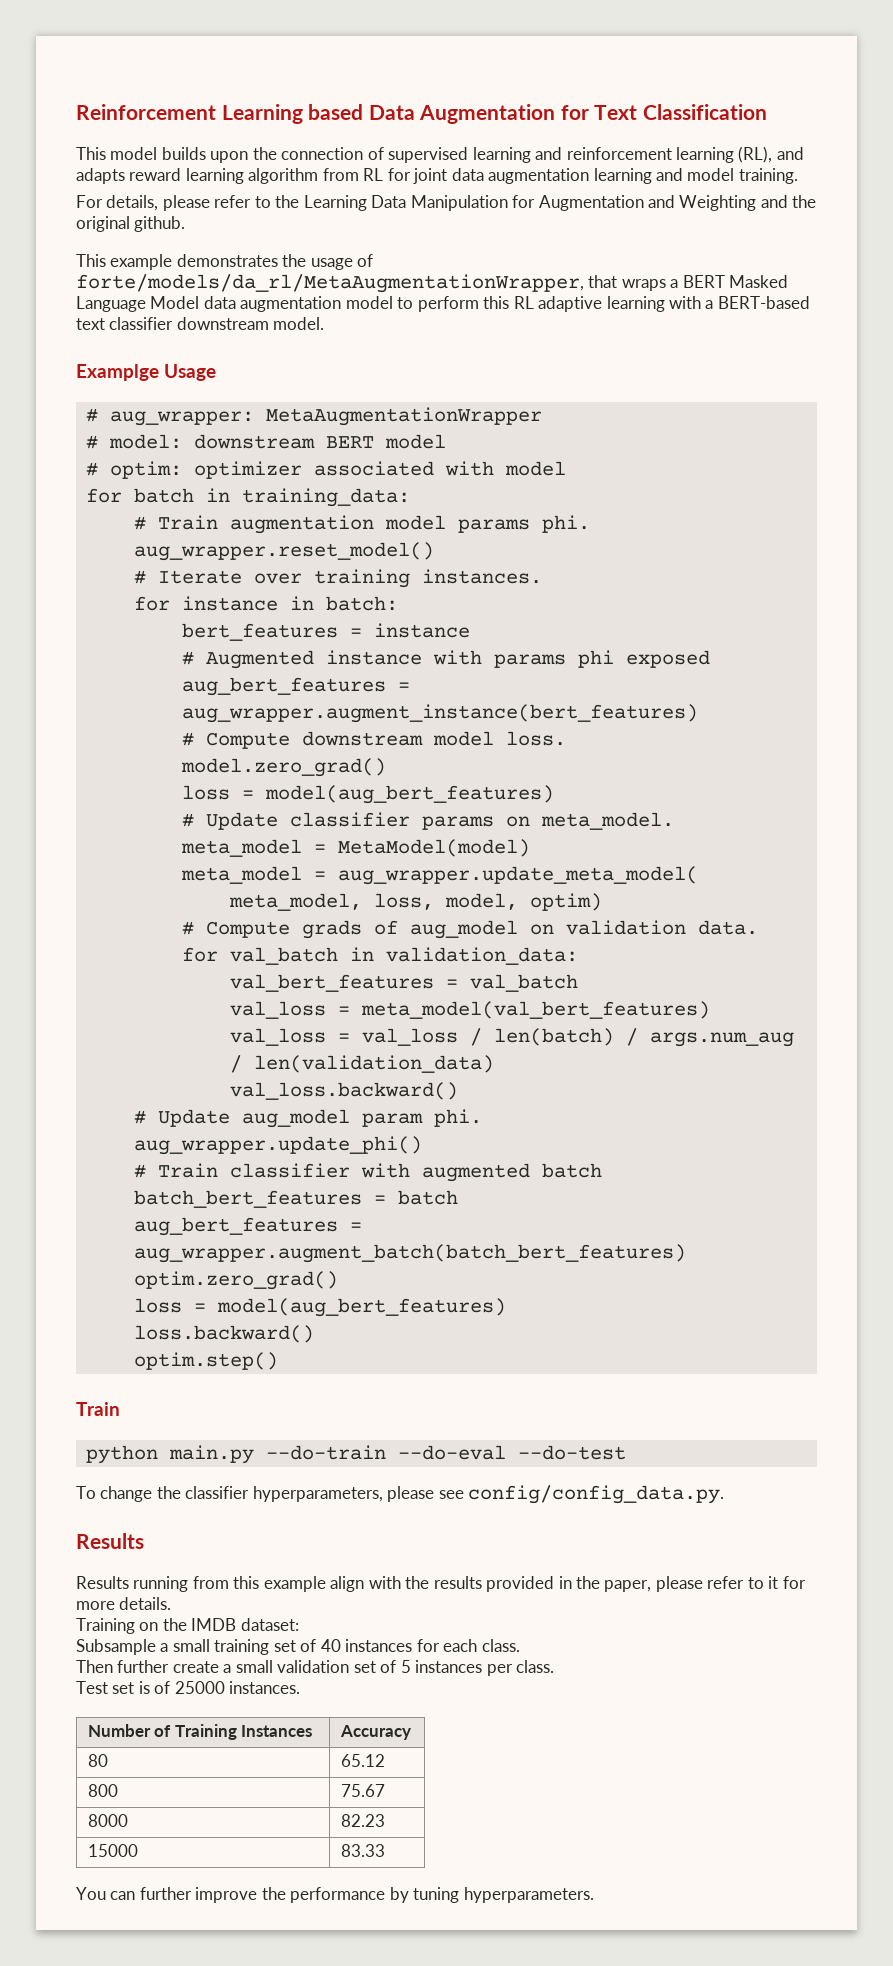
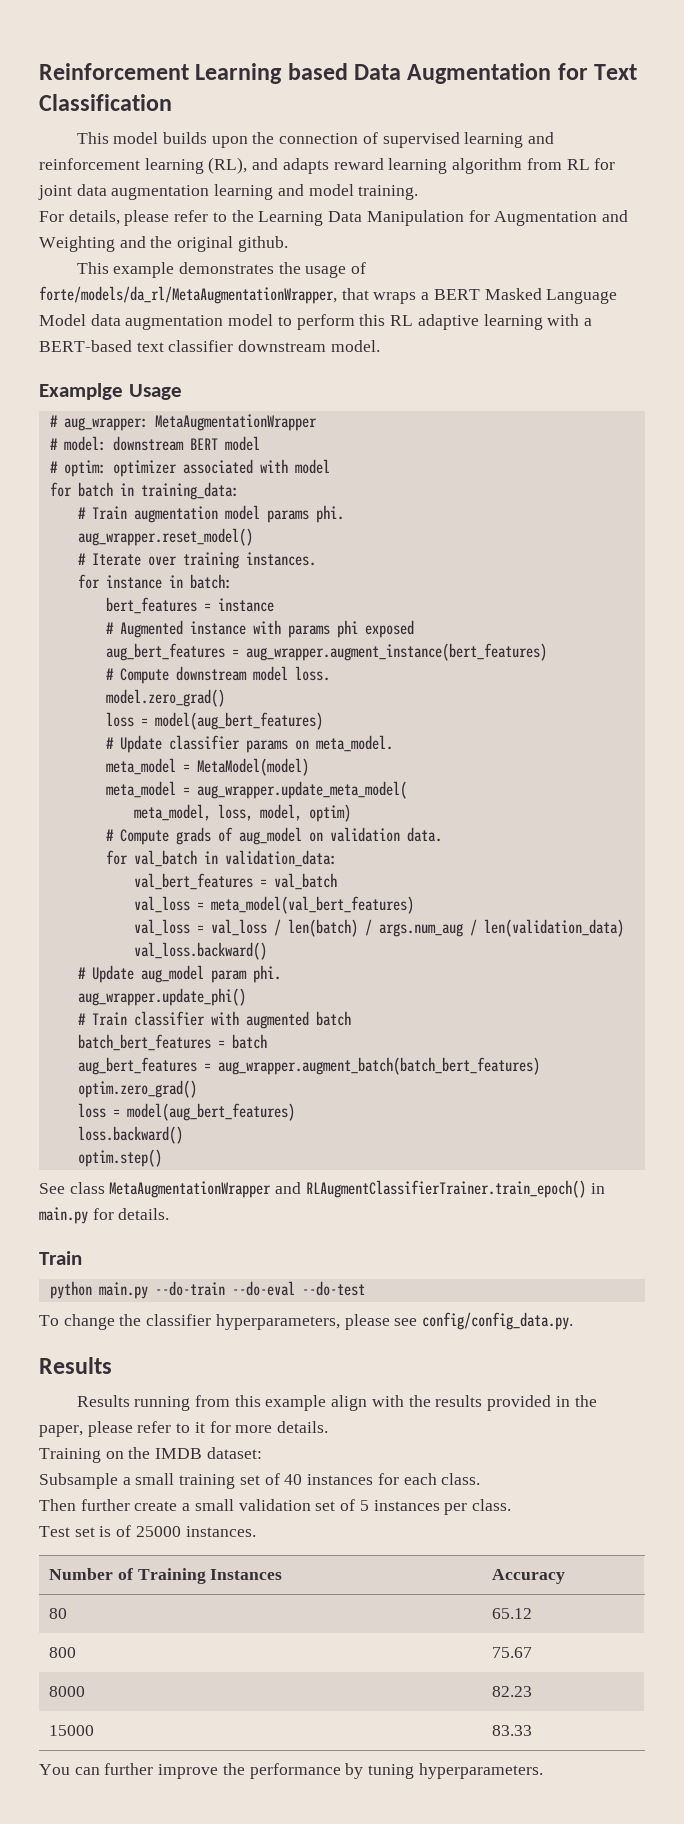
+ See class MetaAugmentationWrapper and RLAugmentClassifierTrainer.train_epoch() in main.py for details.

